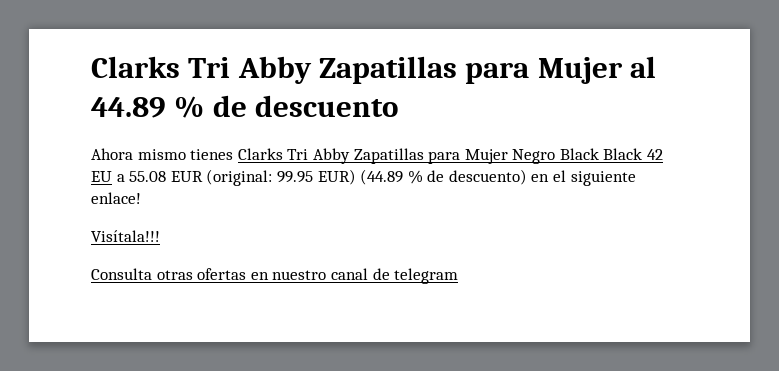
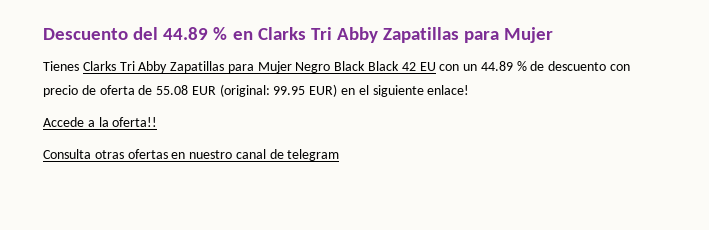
- Clarks Tri Abby Zapatillas para Mujer al 44.89 % de descuento
- Ahora mismo tienes Clarks Tri Abby Zapatillas para Mujer Negro Black Black 42 EU a 55.08 EUR (original: 99.95 EUR) (44.89 % de descuento) en el siguiente enlace!
+ Descuento del 44.89 % en Clarks Tri Abby Zapatillas para Mujer
+ Tienes Clarks Tri Abby Zapatillas para Mujer Negro Black Black 42 EU con un 44.89 % de descuento con precio de oferta de 55.08 EUR (original: 99.95 EUR) en el siguiente enlace!
- Visítala!!!
+ Accede a la oferta!!

